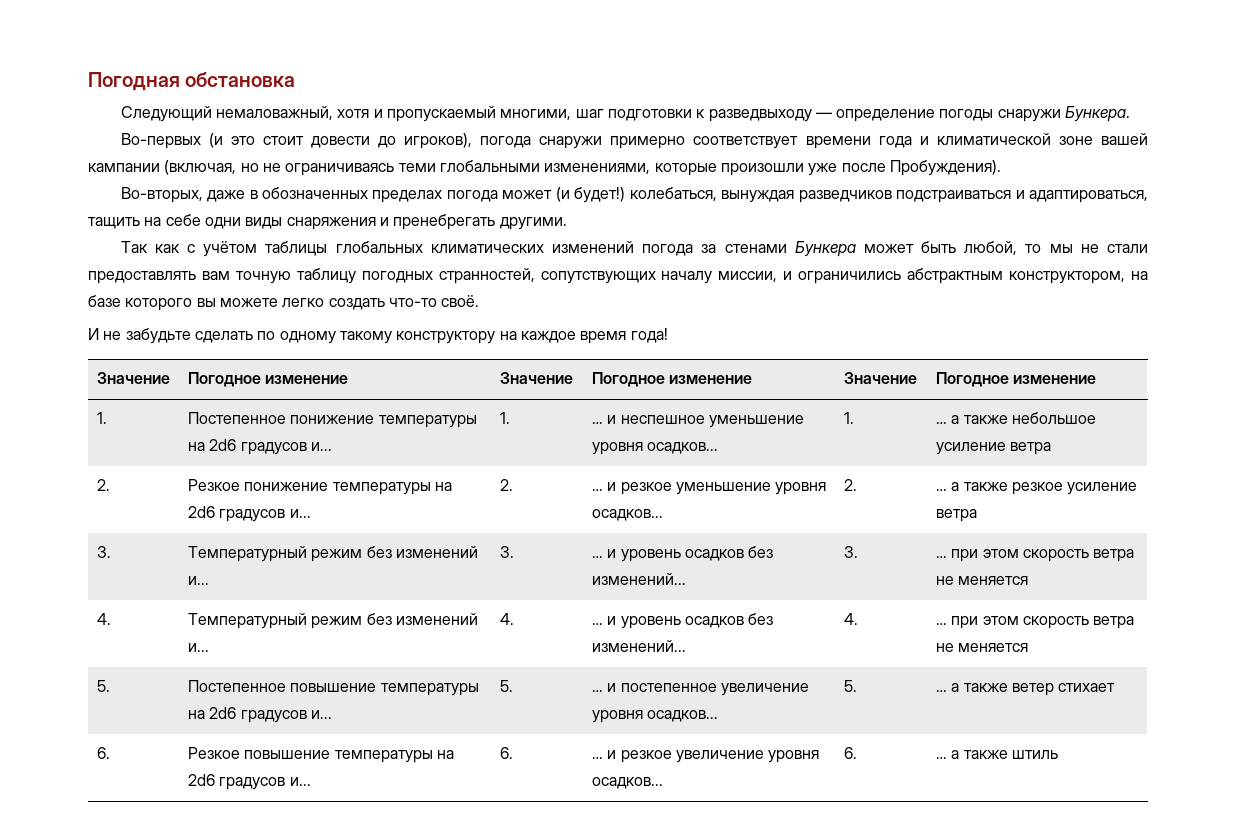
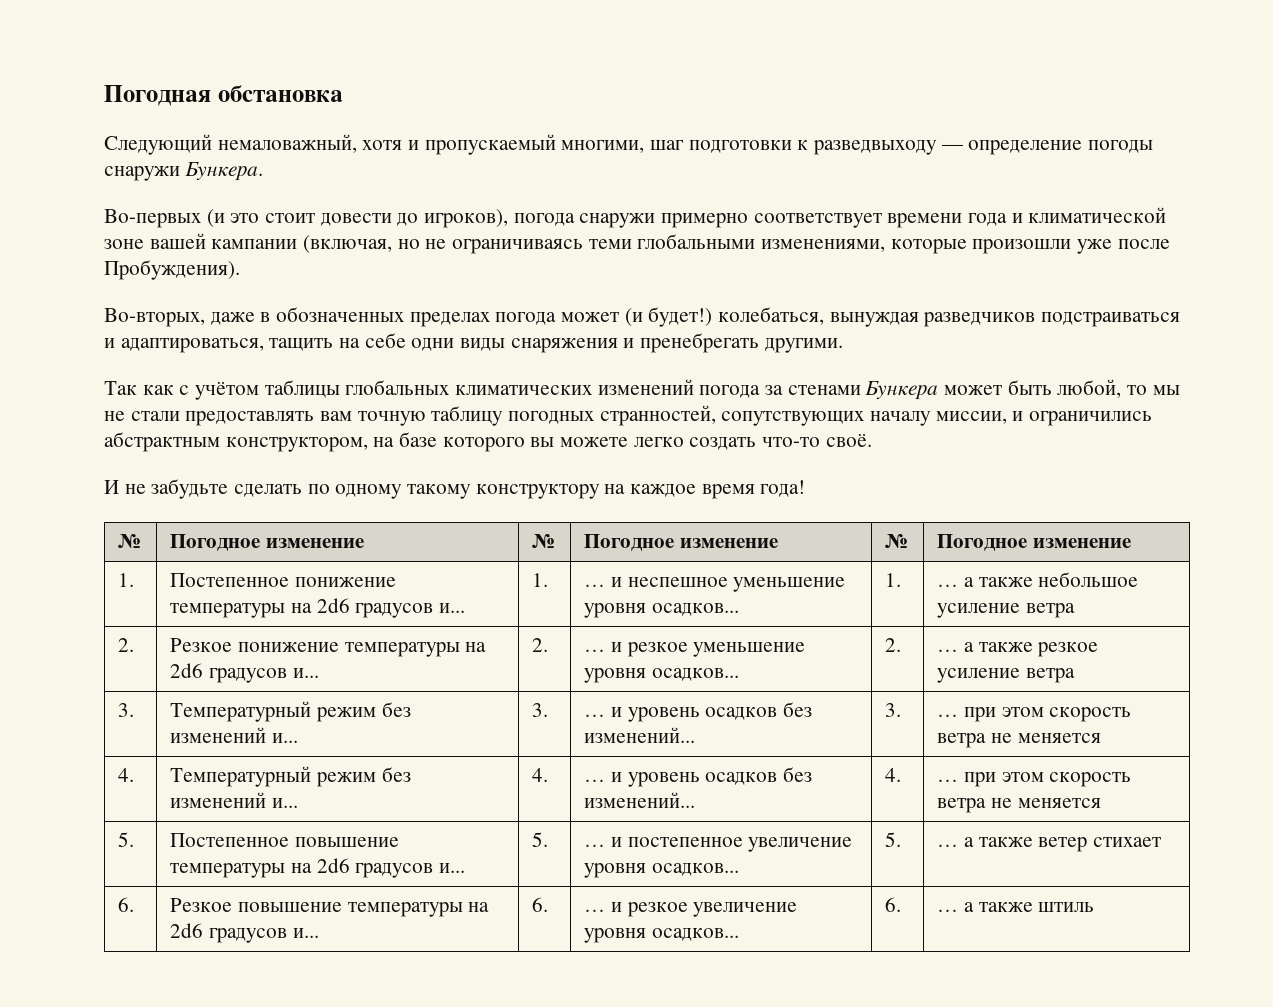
- Значение | Погодное изменение | Значение | Погодное изменение | Значение | Погодное изменение
+ № | Погодное изменение | № | Погодное изменение | № | Погодное изменение

